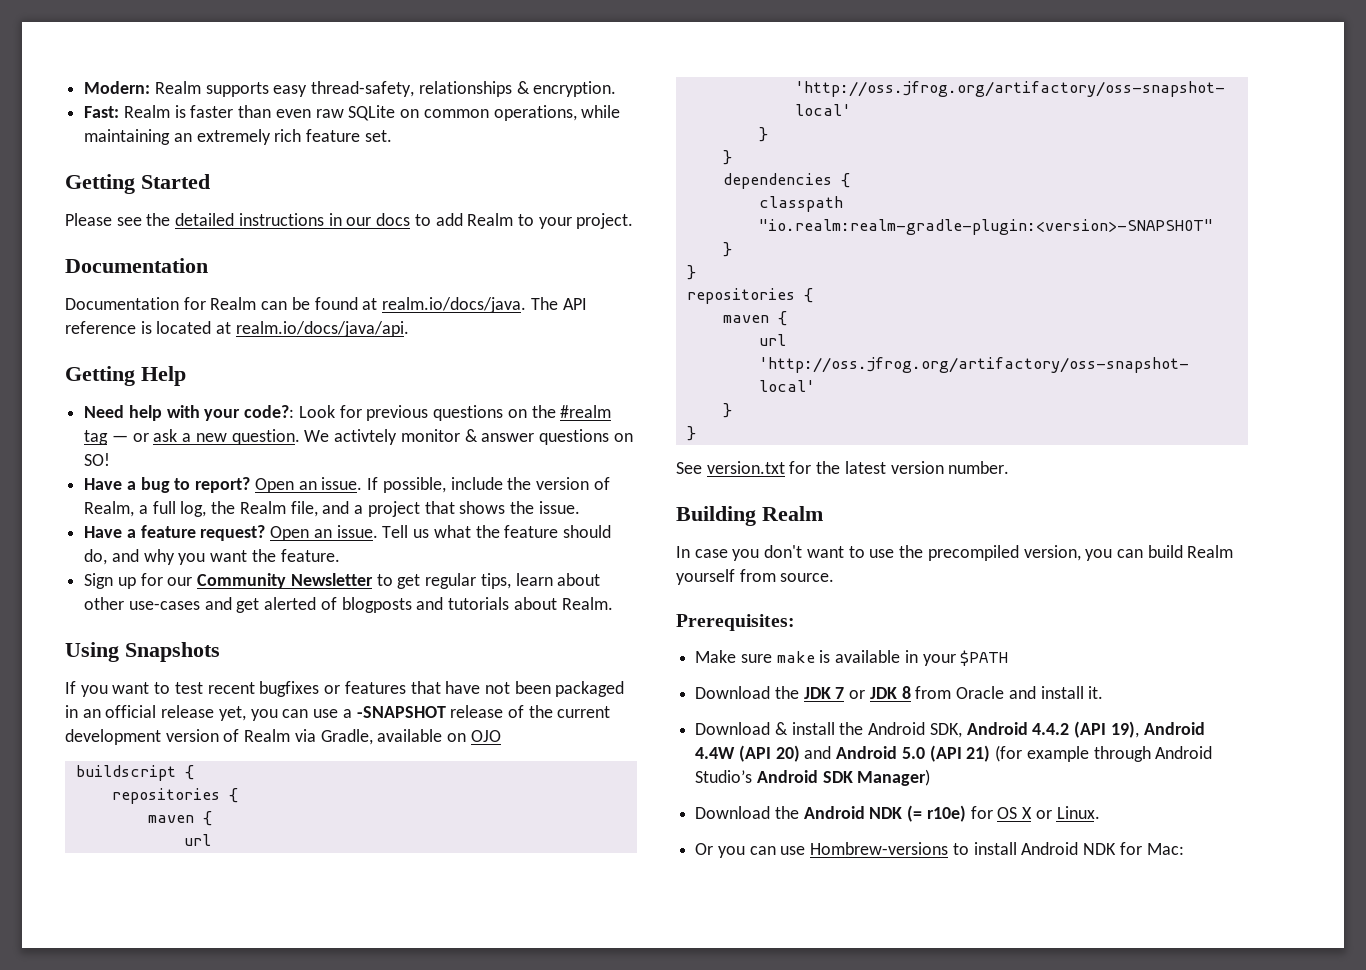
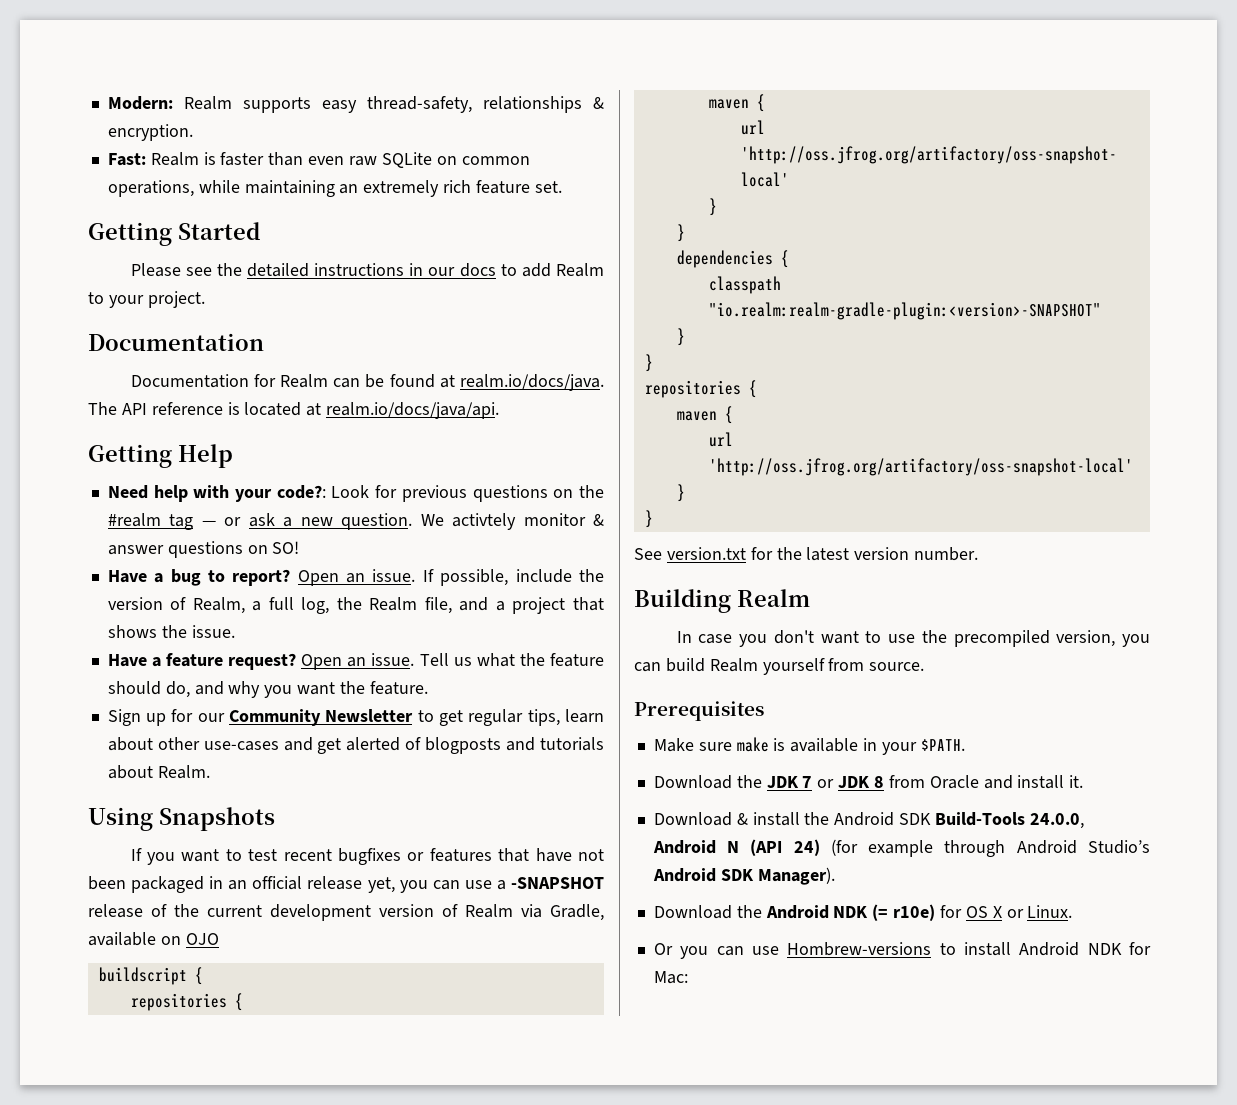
- Prerequisites:
+ Prerequisites
- Make sure make is available in your $PATH
+ Make sure make is available in your $PATH.
- Download & install the Android SDK, Android 4.4.2 (API 19), Android 4.4W (API 20) and Android 5.0 (API 21) (for example through Android Studio’s Android SDK Manager)
+ Download & install the Android SDK Build-Tools 24.0.0, Android N (API 24) (for example through Android Studio’s Android SDK Manager).

